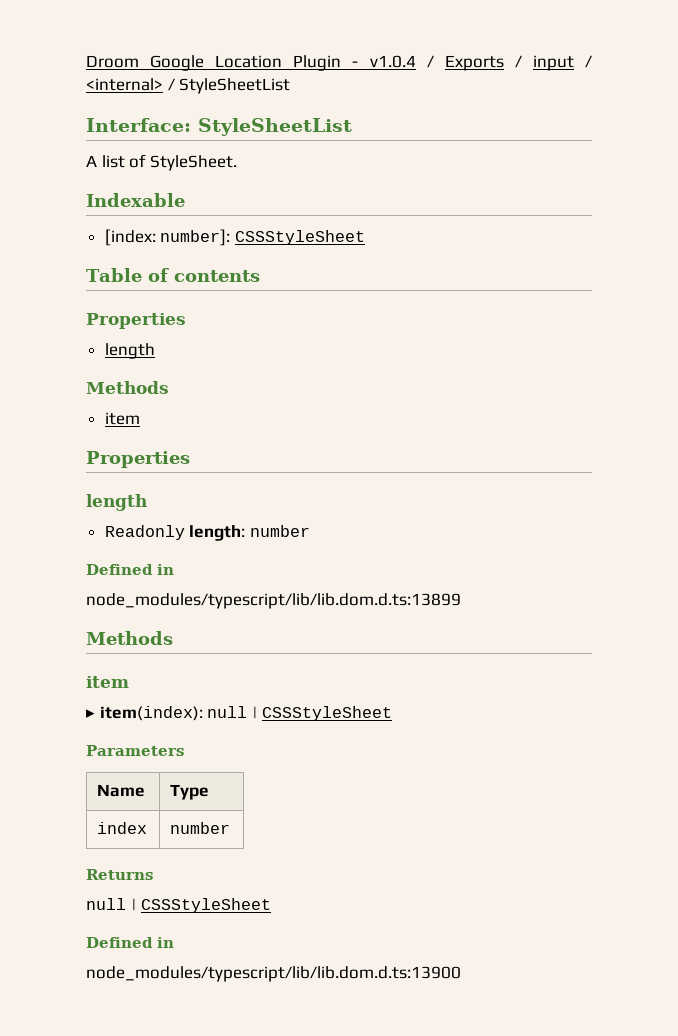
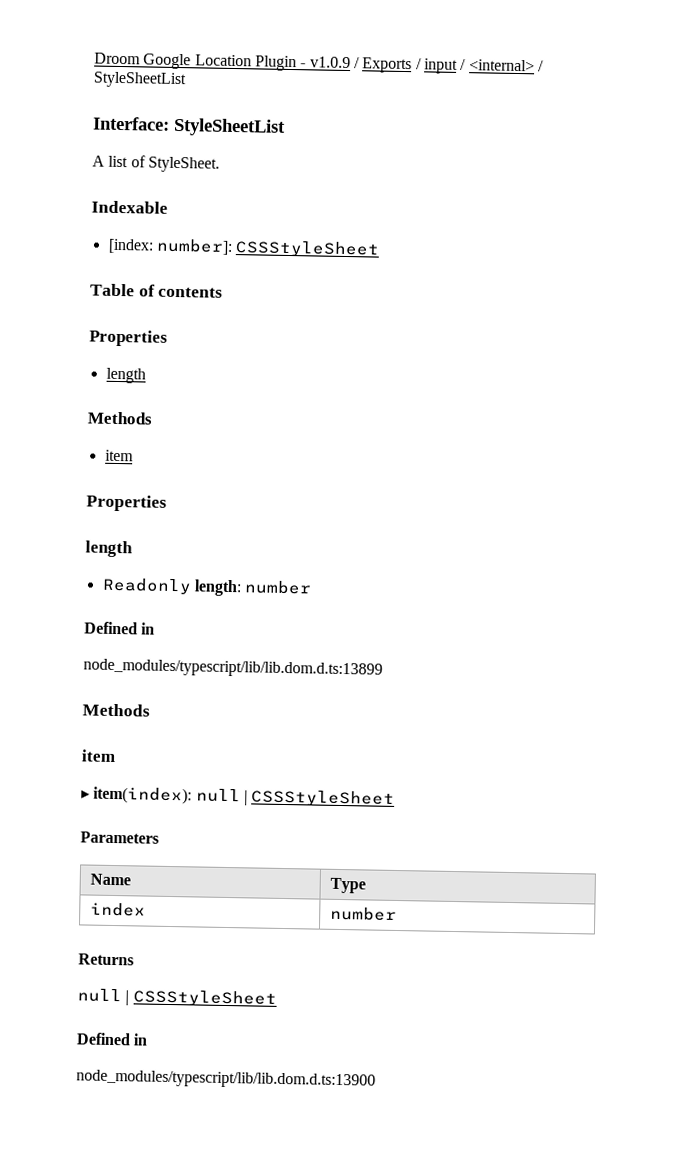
- Droom Google Location Plugin - v1.0.4 / Exports / input / <internal> / StyleSheetList
+ Droom Google Location Plugin - v1.0.9 / Exports / input / <internal> / StyleSheetList

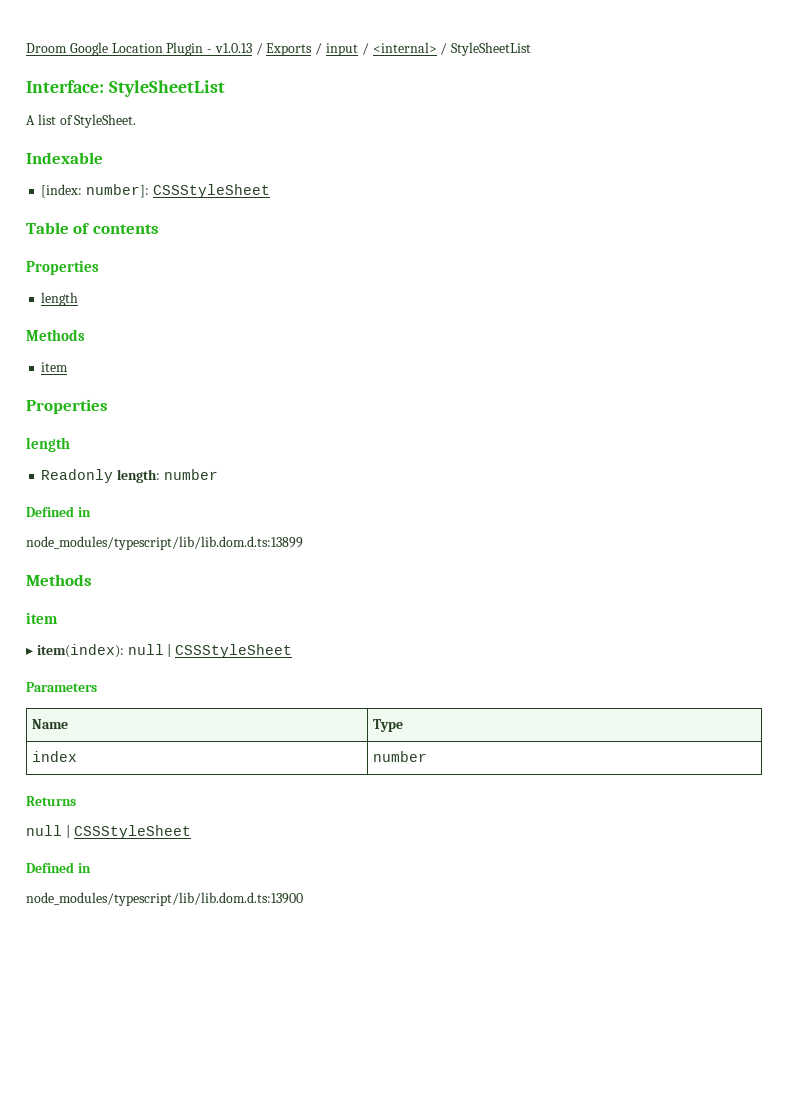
- Droom Google Location Plugin - v1.0.9 / Exports / input / <internal> / StyleSheetList
+ Droom Google Location Plugin - v1.0.13 / Exports / input / <internal> / StyleSheetList

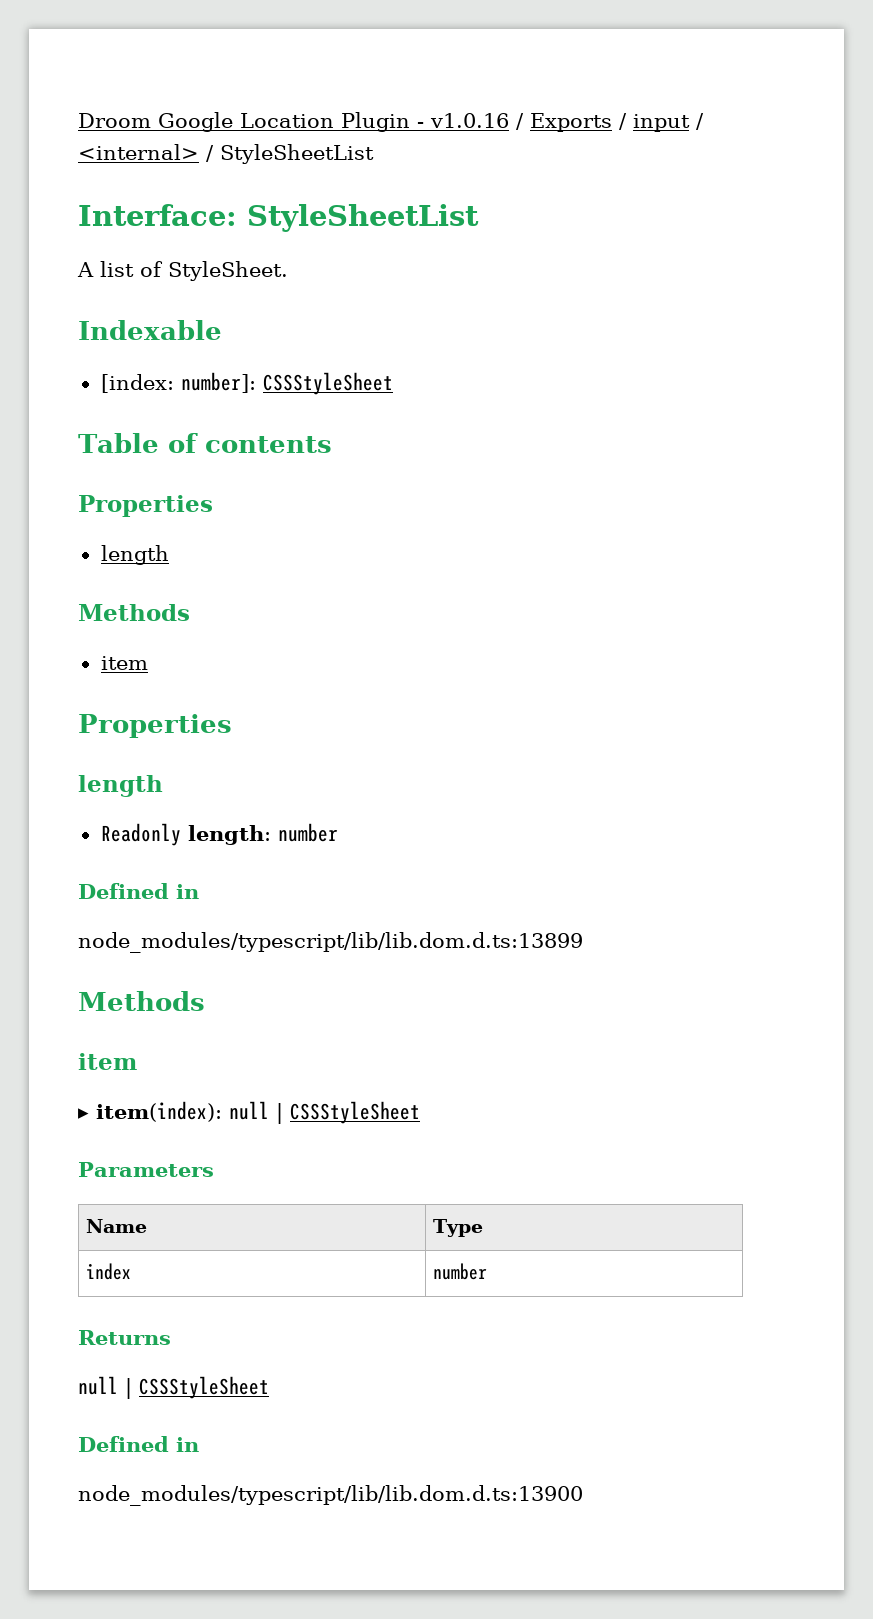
- Droom Google Location Plugin - v1.0.13 / Exports / input / <internal> / StyleSheetList
+ Droom Google Location Plugin - v1.0.16 / Exports / input / <internal> / StyleSheetList

